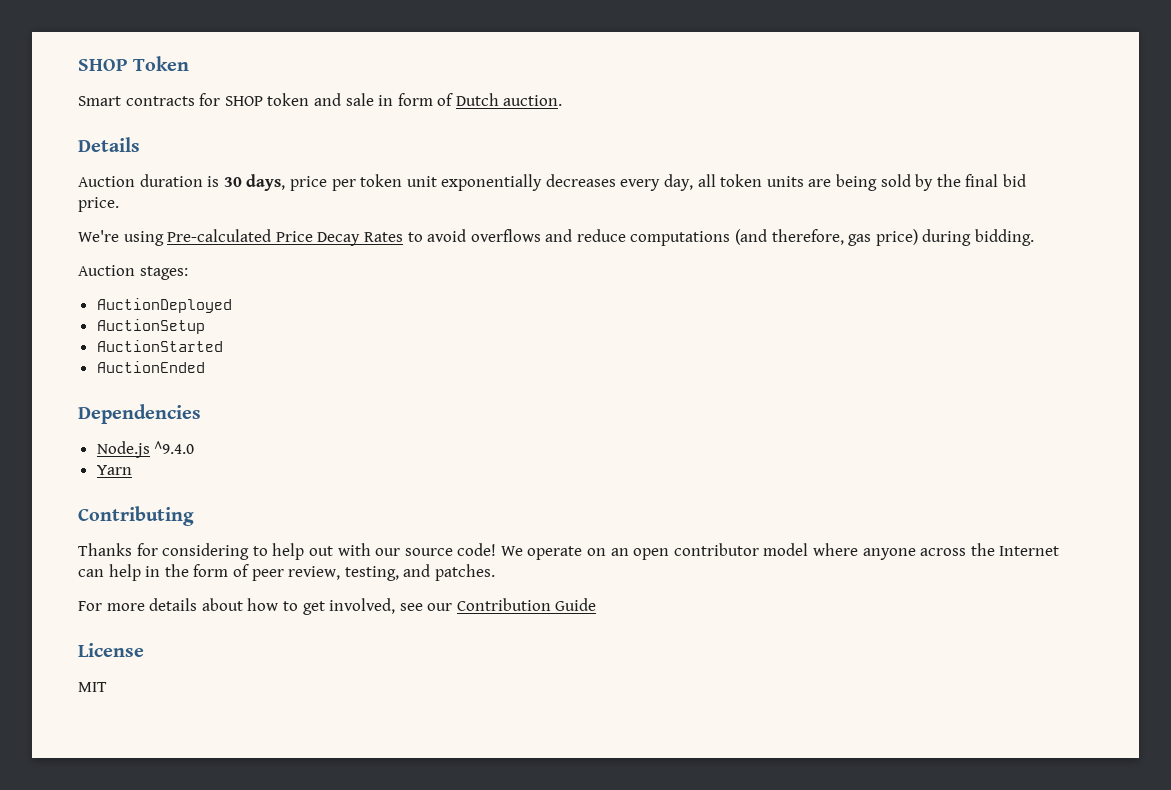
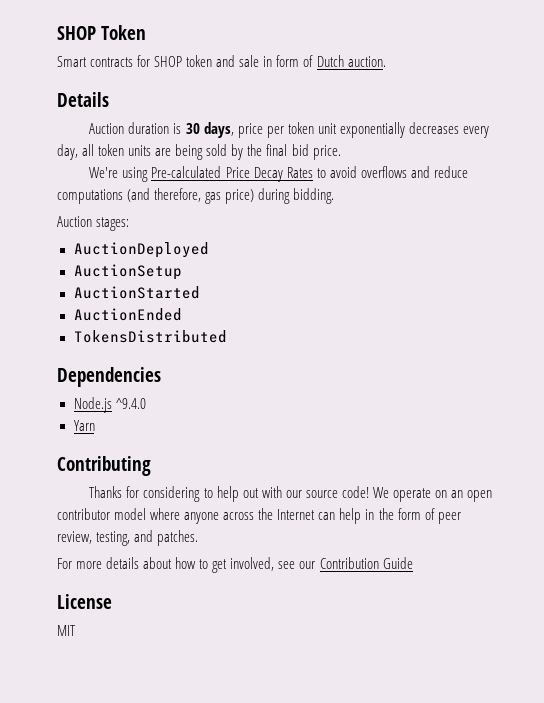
+ TokensDistributed

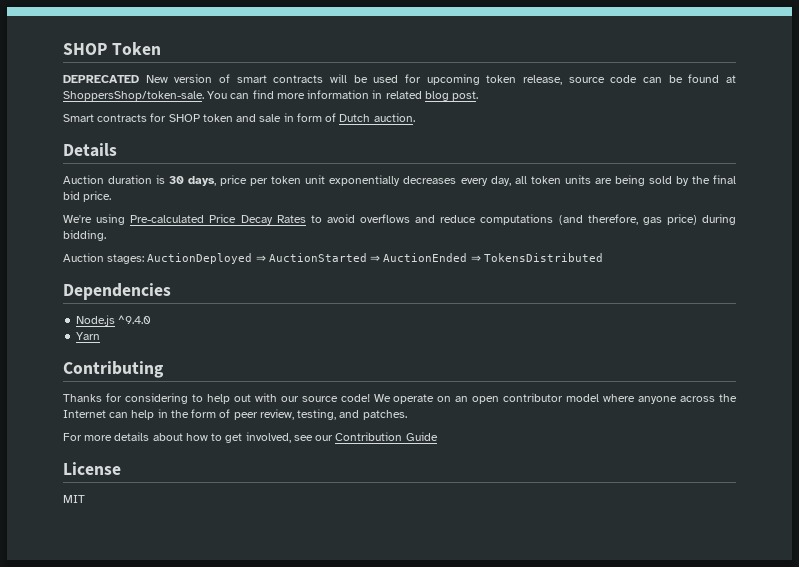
+ DEPRECATED New version of smart contracts will be used for upcoming token release, source code can be found at ShoppersShop/token-sale. You can find more information in related blog post.
- Auction stages:
- AuctionDeployed
- AuctionSetup
- AuctionStarted
- AuctionEnded
- TokensDistributed
+ Auction stages: AuctionDeployed ⇒ AuctionStarted ⇒ AuctionEnded ⇒ TokensDistributed

